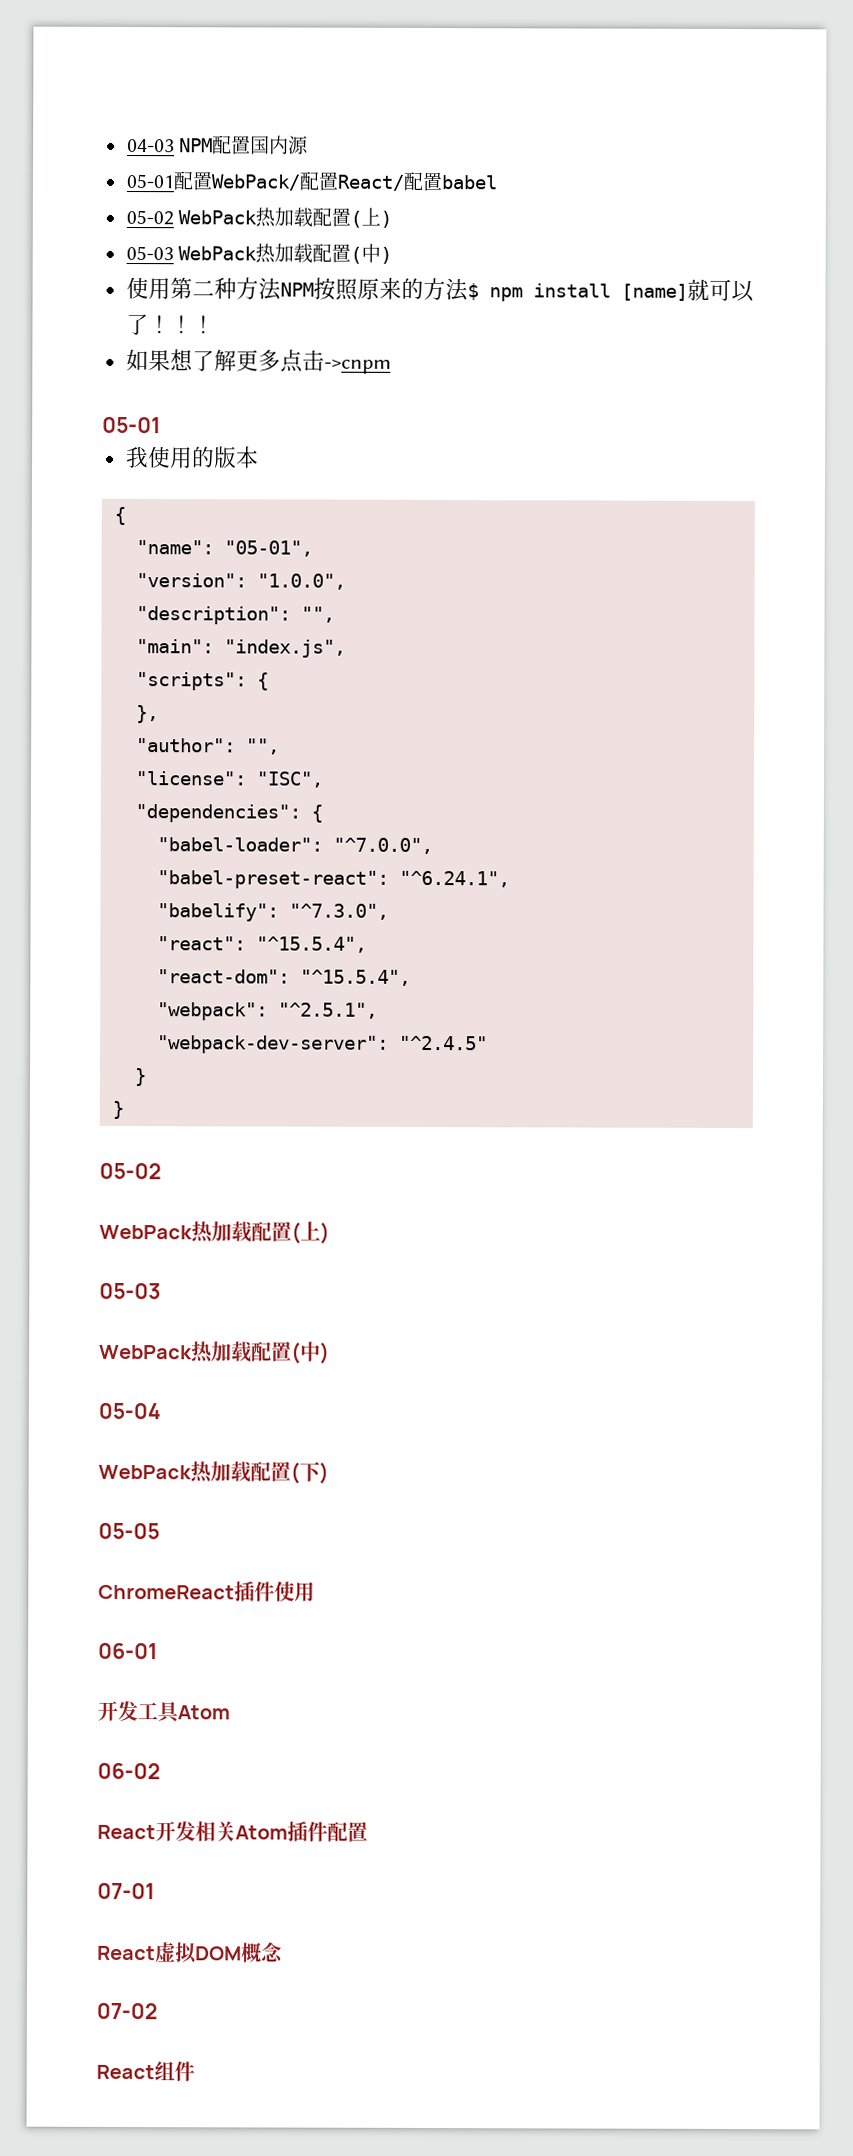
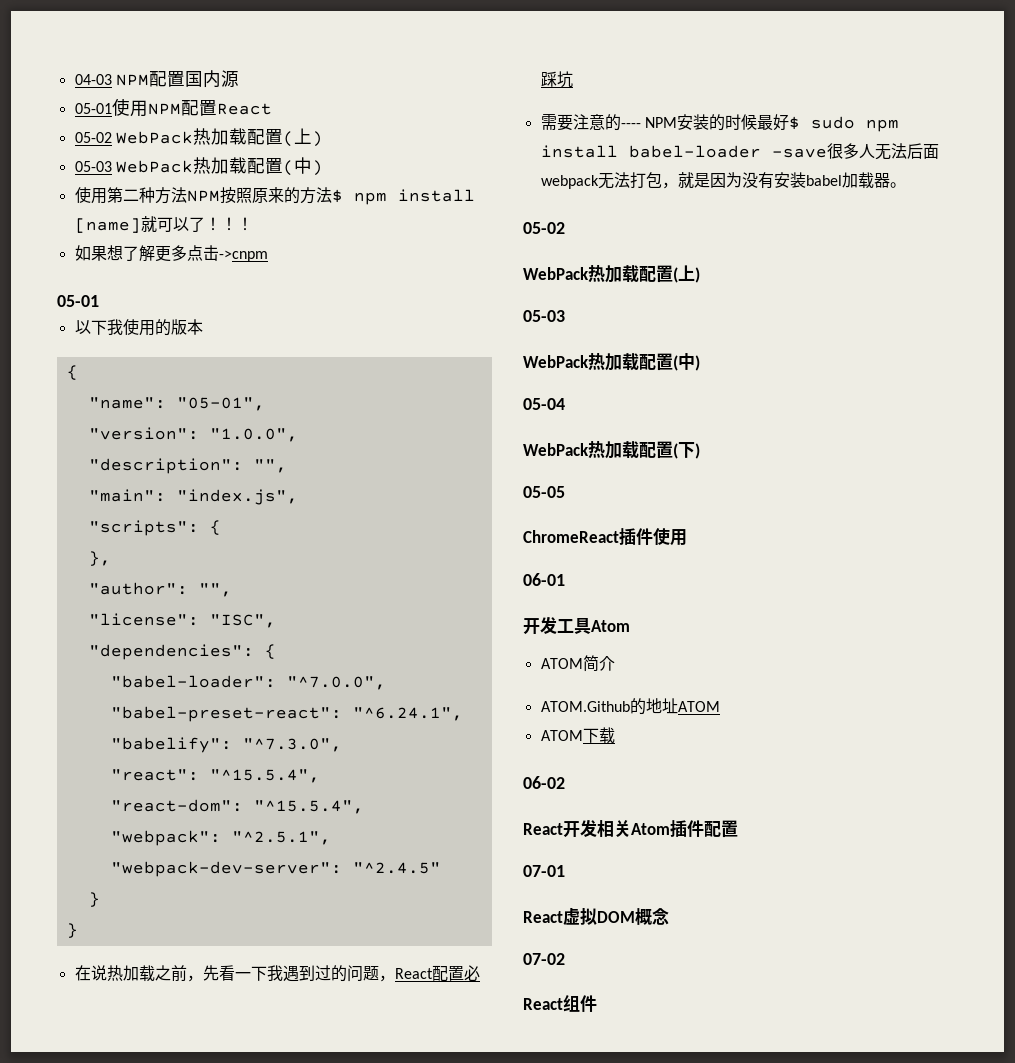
- 05-01配置WebPack/配置React/配置babel
+ 05-01使用NPM配置React
- 我使用的版本
+ 以下我使用的版本
+ 在说热加载之前，先看一下我遇到过的问题，React配置必踩坑
+ 需要注意的---- NPM安装的时候最好$ sudo npm install babel-loader –save很多人无法后面webpack无法打包，就是因为没有安装babel加载器。
+ ATOM简介
+ ATOM.Github的地址ATOM
+ ATOM下载

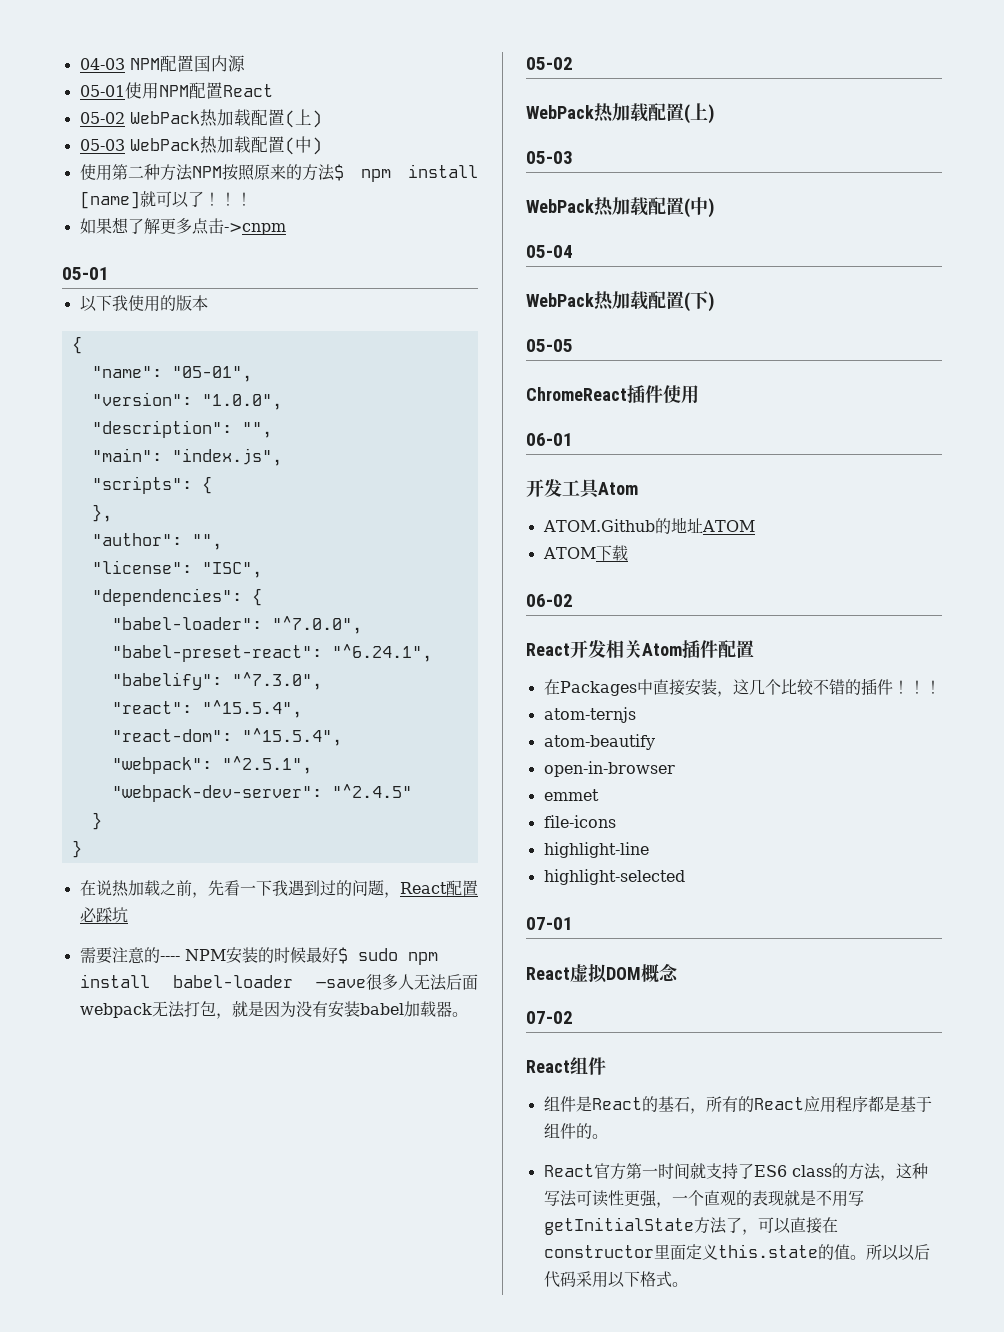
- ATOM简介
+ 在Packages中直接安装，这几个比较不错的插件！！！
+ atom-ternjs
+ atom-beautify
+ open-in-browser
+ emmet
+ file-icons
+ highlight-line
+ highlight-selected
+ 组件是React的基石，所有的React应用程序都是基于组件的。
+ React官方第一时间就支持了ES6 class的方法，这种写法可读性更强，一个直观的表现就是不用写getInitialState方法了，可以直接在constructor里面定义this.state的值。所以以后代码采用以下格式。

